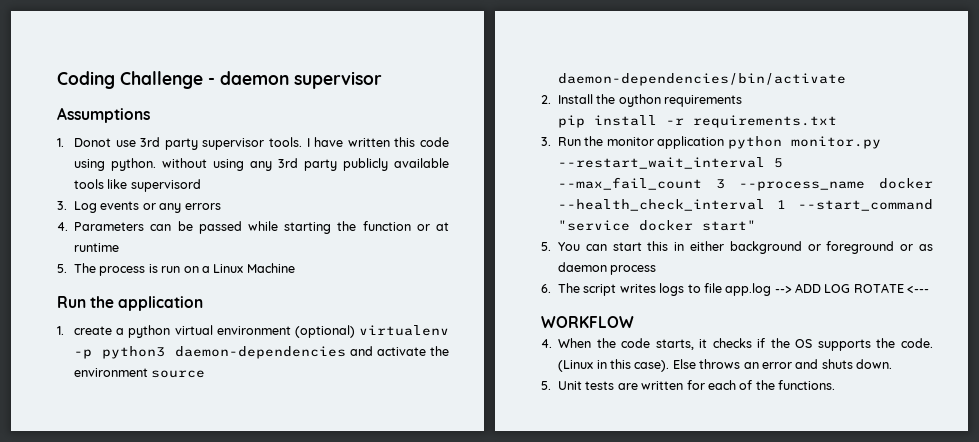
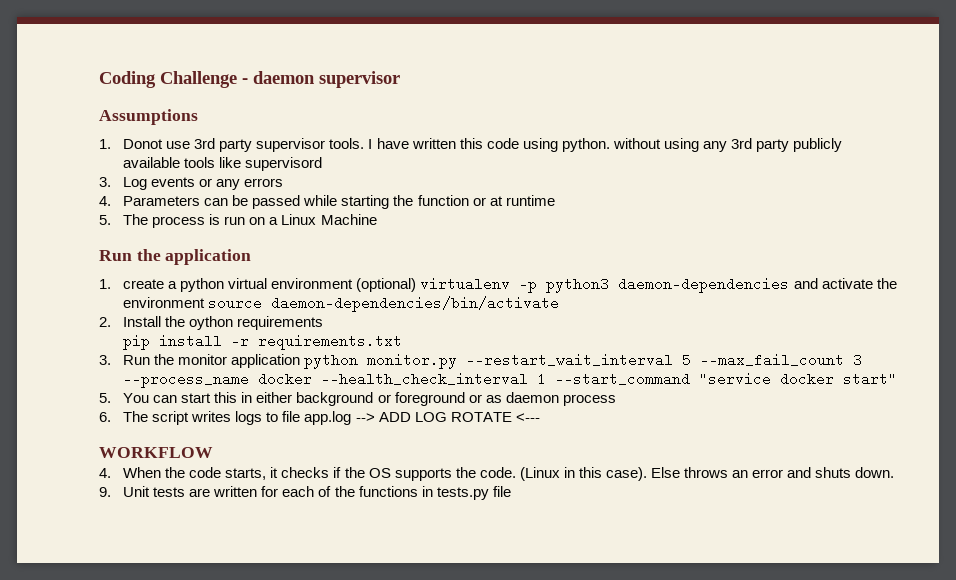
- 5. Unit tests are written for each of the functions.
+ 9. Unit tests are written for each of the functions in tests.py file

